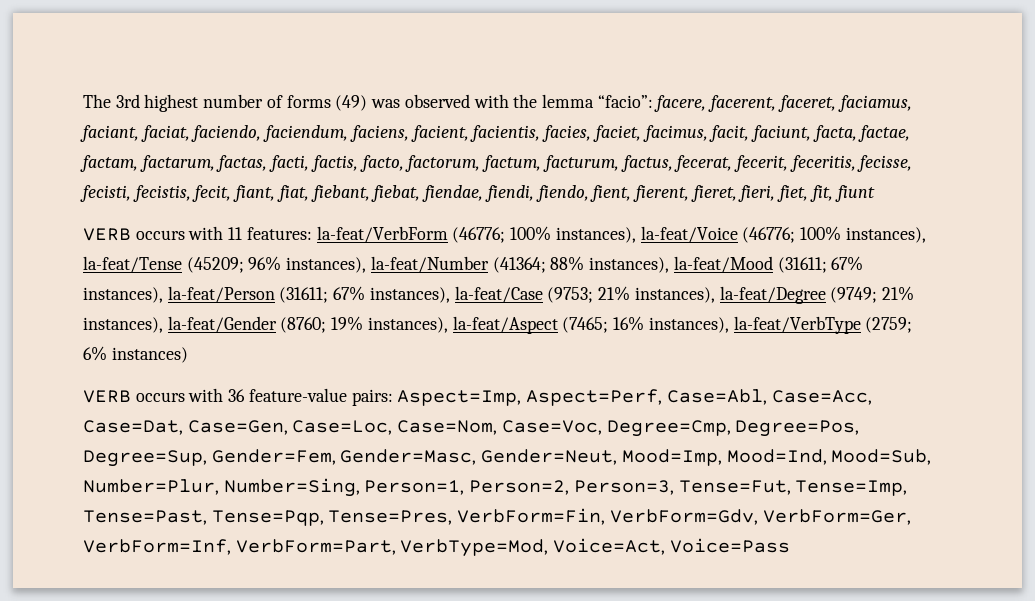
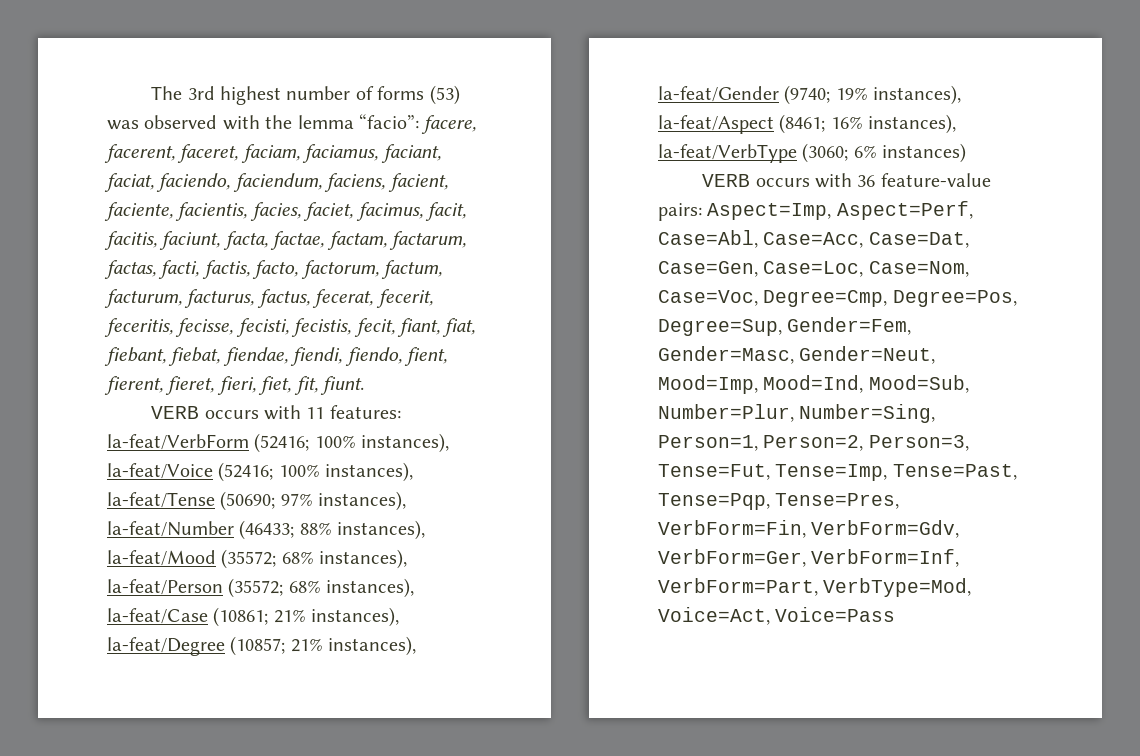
- The 3rd highest number of forms (49) was observed with the lemma “facio”: facere, facerent, faceret, faciamus, faciant, faciat, faciendo, faciendum, faciens, facient, facientis, facies, faciet, facimus, facit, faciunt, facta, factae, factam, factarum, factas, facti, factis, facto, factorum, factum, facturum, factus, fecerat, fecerit, feceritis, fecisse, fecisti, fecistis, fecit, fiant, fiat, fiebant, fiebat, fiendae, fiendi, fiendo, fient, fierent, fieret, fieri, fiet, fit, fiunt
+ The 3rd highest number of forms (53) was observed with the lemma “facio”: facere, facerent, faceret, faciam, faciamus, faciant, faciat, faciendo, faciendum, faciens, facient, faciente, facientis, facies, faciet, facimus, facit, facitis, faciunt, facta, factae, factam, factarum, factas, facti, factis, facto, factorum, factum, facturum, facturus, factus, fecerat, fecerit, feceritis, fecisse, fecisti, fecistis, fecit, fiant, fiat, fiebant, fiebat, fiendae, fiendi, fiendo, fient, fierent, fieret, fieri, fiet, fit, fiunt.
- VERB occurs with 11 features: la-feat/VerbForm (46776; 100% instances), la-feat/Voice (46776; 100% instances), la-feat/Tense (45209; 96% instances), la-feat/Number (41364; 88% instances), la-feat/Mood (31611; 67% instances), la-feat/Person (31611; 67% instances), la-feat/Case (9753; 21% instances), la-feat/Degree (9749; 21% instances), la-feat/Gender (8760; 19% instances), la-feat/Aspect (7465; 16% instances), la-feat/VerbType (2759; 6% instances)
+ VERB occurs with 11 features: la-feat/VerbForm (52416; 100% instances), la-feat/Voice (52416; 100% instances), la-feat/Tense (50690; 97% instances), la-feat/Number (46433; 88% instances), la-feat/Mood (35572; 68% instances), la-feat/Person (35572; 68% instances), la-feat/Case (10861; 21% instances), la-feat/Degree (10857; 21% instances), la-feat/Gender (9740; 19% instances), la-feat/Aspect (8461; 16% instances), la-feat/VerbType (3060; 6% instances)

